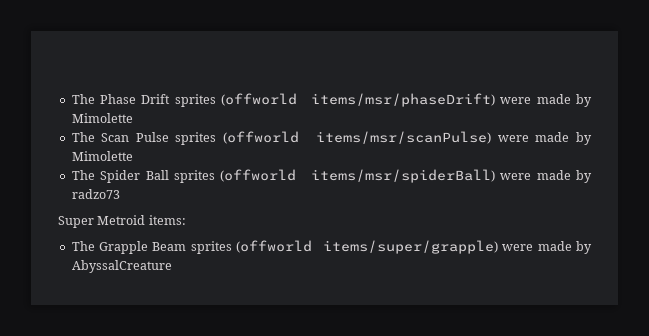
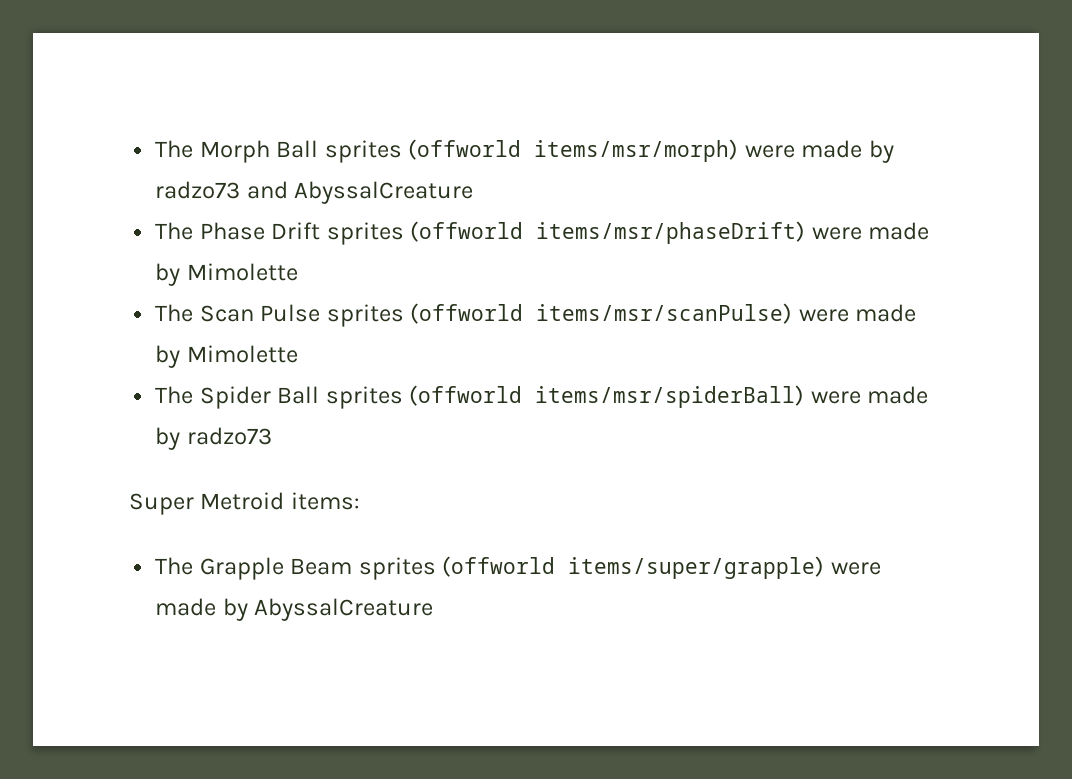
+ The Morph Ball sprites (offworld items/msr/morph) were made by radzo73 and AbyssalCreature

